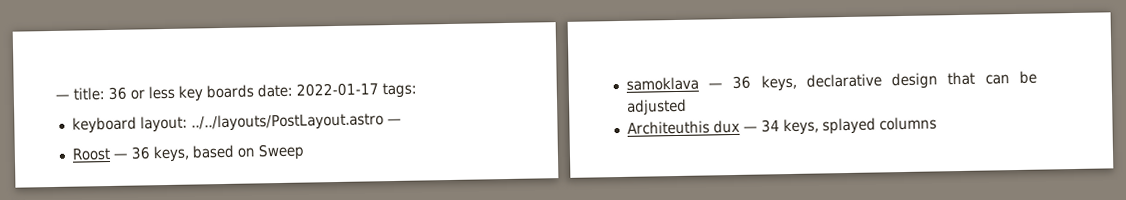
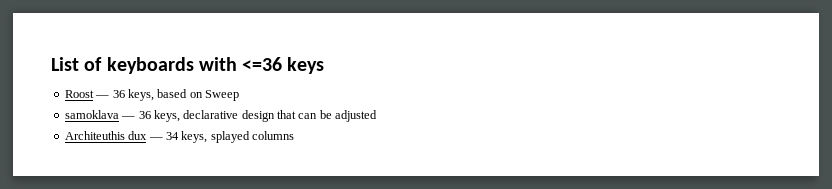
- — title: 36 or less key boards date: 2022-01-17 tags:
- keyboard layout: ../../layouts/PostLayout.astro —
+ List of keyboards with <=36 keys

